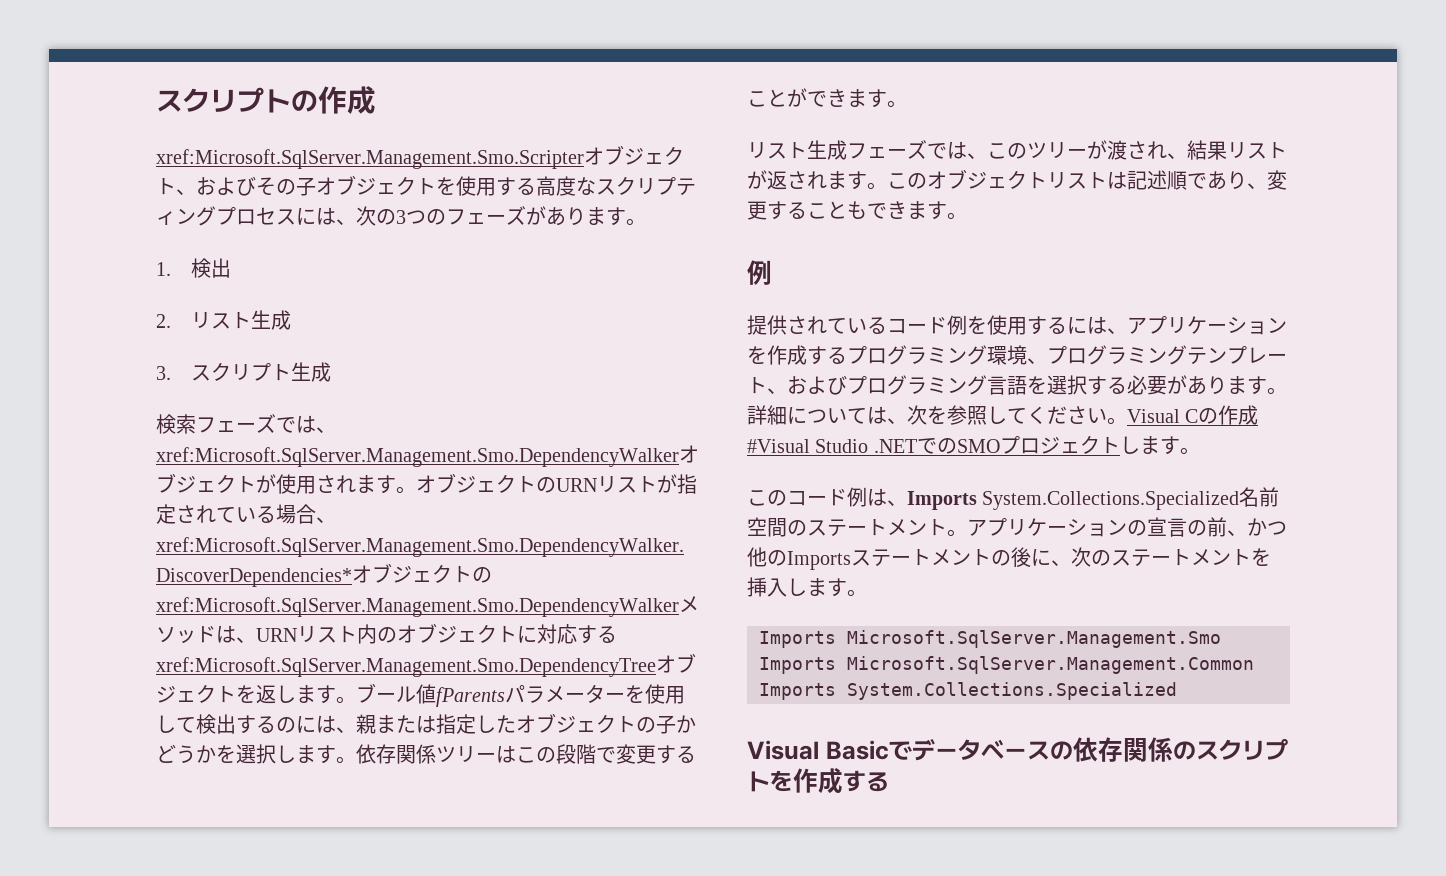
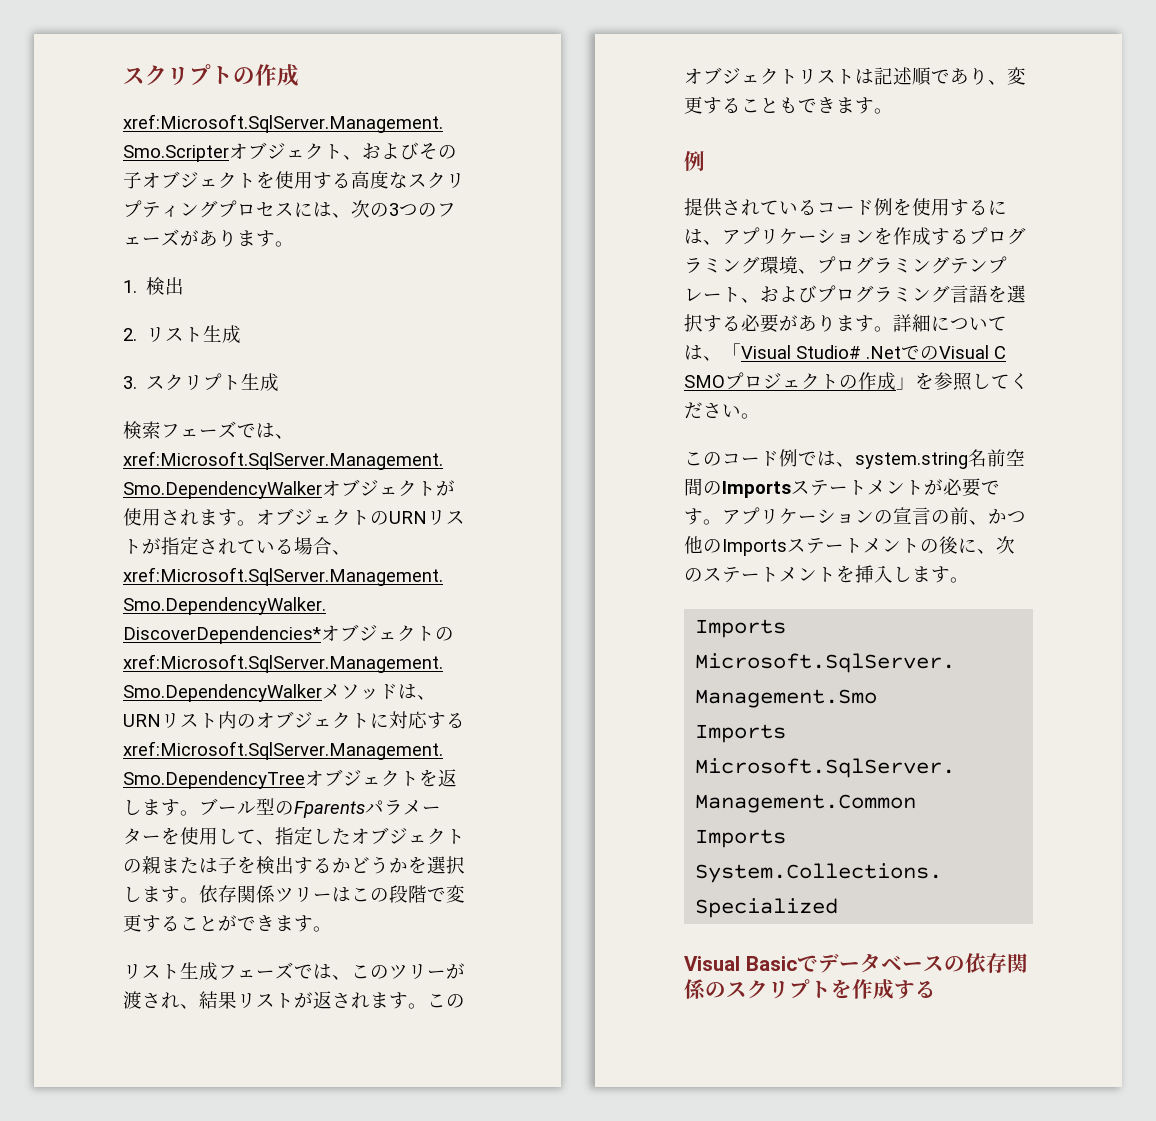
- ブール値fParentsパラメーターを使用して検出するのには、親または指定したオブジェクトの子かどうかを選択します。
+ ブール型のFparentsパラメーターを使用して、指定したオブジェクトの親または子を検出するかどうかを選択します。
- 詳細については、次を参照してください。Visual Cの作成#Visual Studio .NETでのSMOプロジェクトします。
+ 詳細については、「Visual Studio# .NetでのVisual C SMOプロジェクトの作成」を参照してください。
- このコード例は、Imports System.Collections.Specialized名前空間のステートメント。
+ このコード例では、system.string名前空間のImportsステートメントが必要です。

